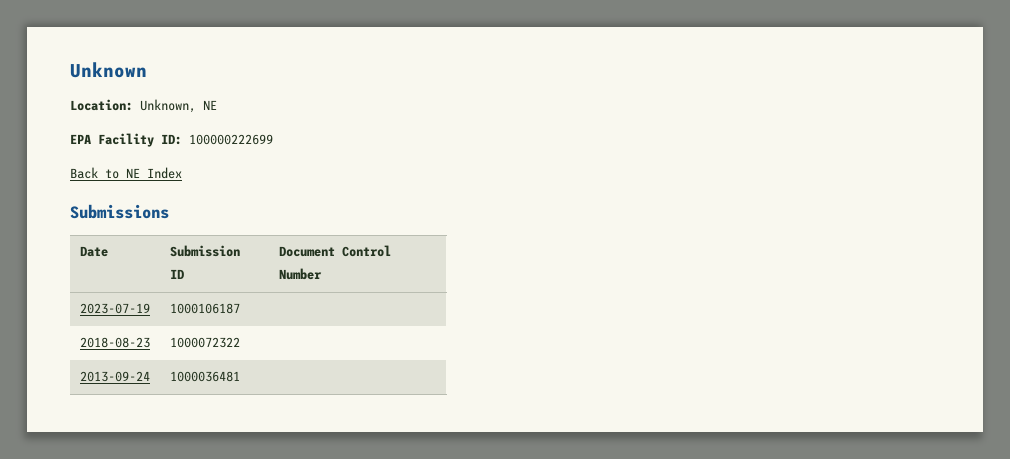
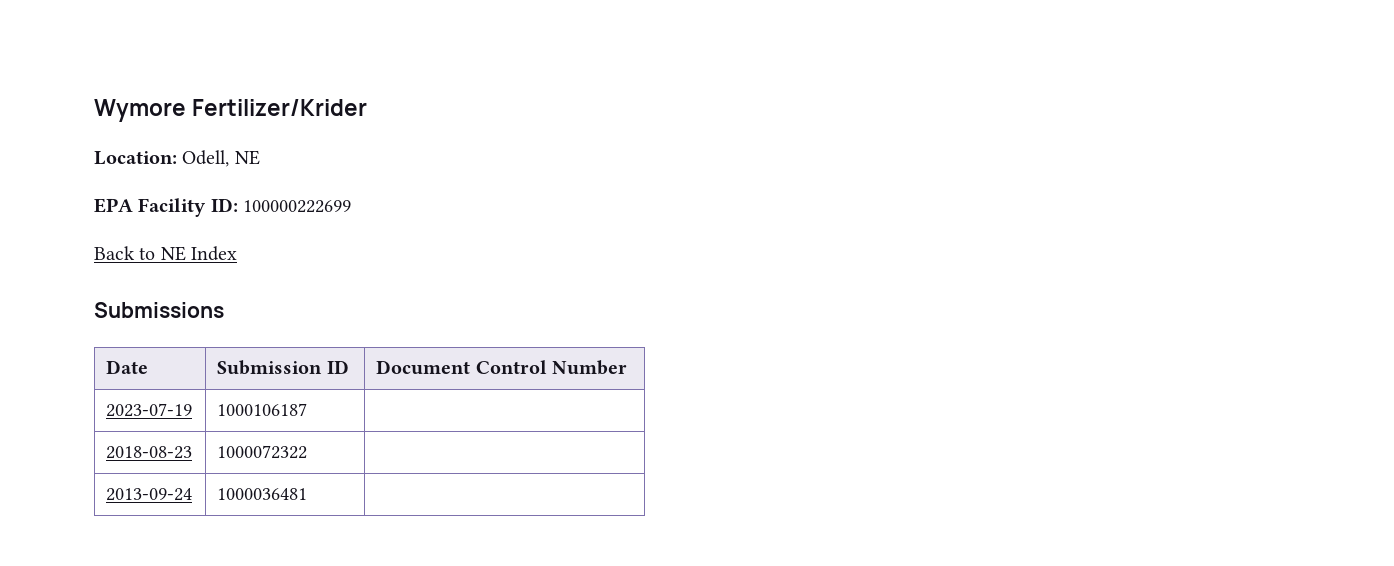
- Unknown
+ Wymore Fertilizer/Krider
- Location: Unknown, NE
+ Location: Odell, NE

